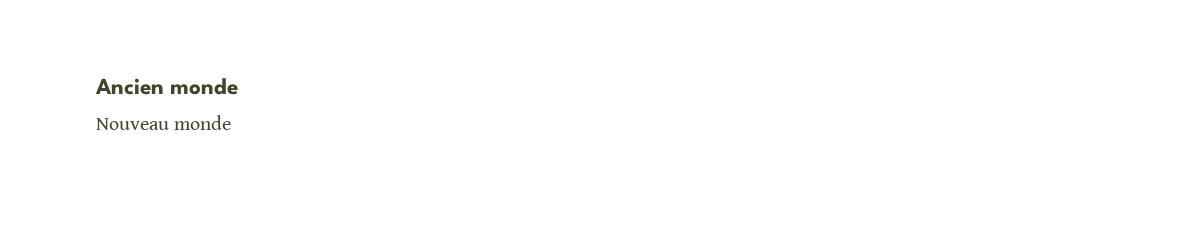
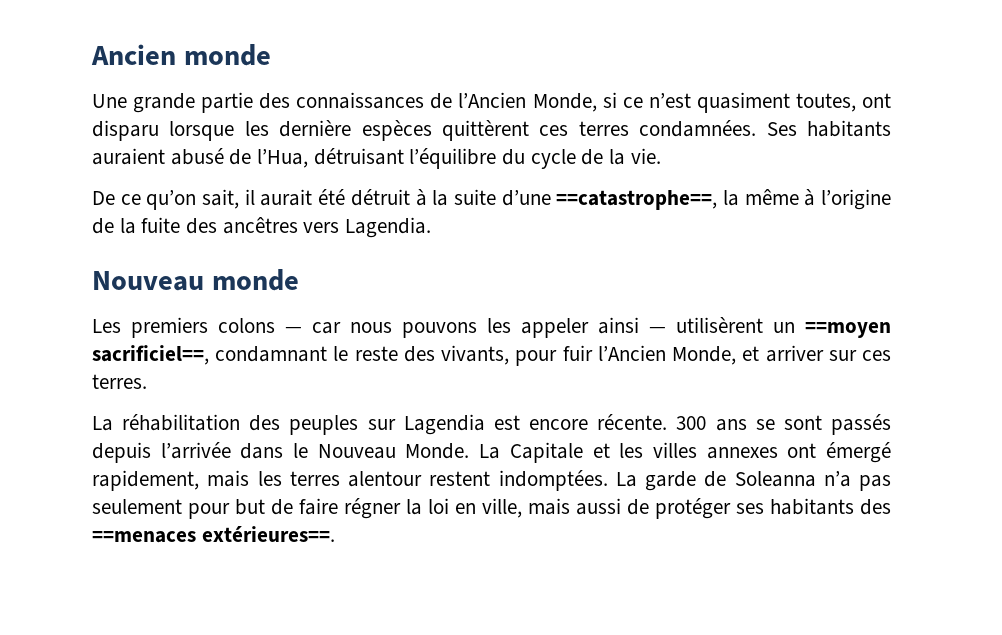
+ Une grande partie des connaissances de l’Ancien Monde, si ce n’est quasiment toutes, ont disparu lorsque les dernière espèces quittèrent ces terres condamnées. Ses habitants auraient abusé de l’Hua, détruisant l’équilibre du cycle de la vie.
+ De ce qu’on sait, il aurait été détruit à la suite d’une ==catastrophe==, la même à l’origine de la fuite des ancêtres vers Lagendia.
  Nouveau monde
+ Les premiers colons — car nous pouvons les appeler ainsi — utilisèrent un ==moyen sacrificiel==, condamnant le reste des vivants, pour fuir l’Ancien Monde, et arriver sur ces terres.
+ La réhabilitation des peuples sur Lagendia est encore récente. 300 ans se sont passés depuis l’arrivée dans le Nouveau Monde. La Capitale et les villes annexes ont émergé rapidement, mais les terres alentour restent indomptées. La garde de Soleanna n’a pas seulement pour but de faire régner la loi en ville, mais aussi de protéger ses habitants des ==menaces extérieures==.

